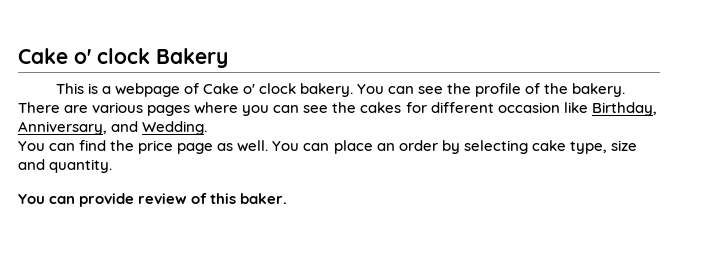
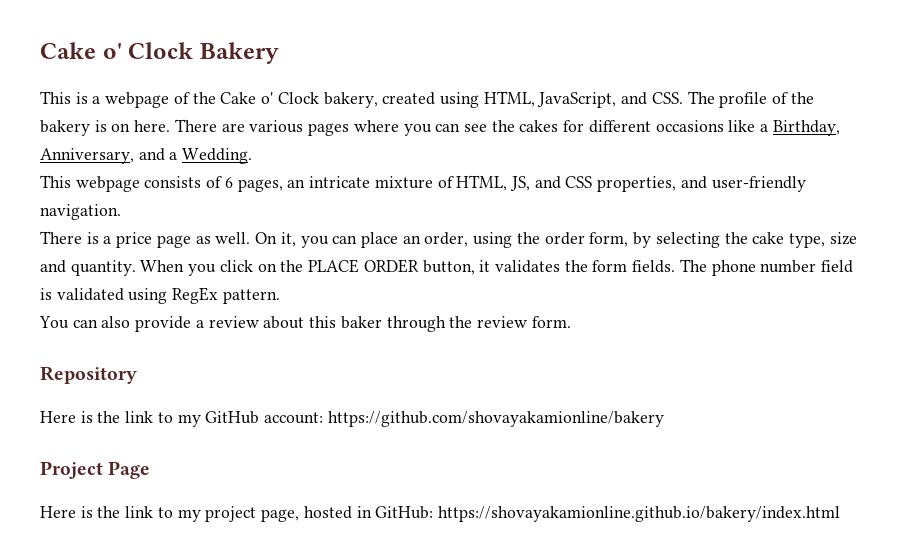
- Cake o' clock Bakery
+ Cake o' Clock Bakery
- This is a webpage of Cake o' clock bakery. You can see the profile of the bakery.
+ This is a webpage of the Cake o' Clock bakery, created using HTML, JavaScript, and CSS. The profile of the bakery is on here.
- There are various pages where you can see the cakes for different occasion like Birthday, Anniversary, and Wedding.
+ There are various pages where you can see the cakes for different occasions like a Birthday, Anniversary, and a Wedding.
- You can find the price page as well. You can place an order by selecting cake type, size and quantity.
- You can provide review of this baker.
+ This webpage consists of 6 pages, an intricate mixture of HTML, JS, and CSS properties, and user-friendly navigation.
+ There is a price page as well. On it, you can place an order, using the order form, by selecting the cake type, size and quantity. When you click on the PLACE ORDER button, it validates the form fields. The phone number field is validated using RegEx pattern.
+ You can also provide a review about this baker through the review form.
+ Repository
+ Here is the link to my GitHub account: https://github.com/shovayakamionline/bakery
+ Project Page
+ Here is the link to my project page, hosted in GitHub: https://shovayakamionline.github.io/bakery/index.html

